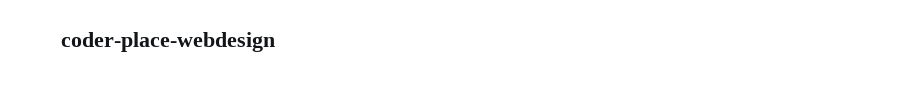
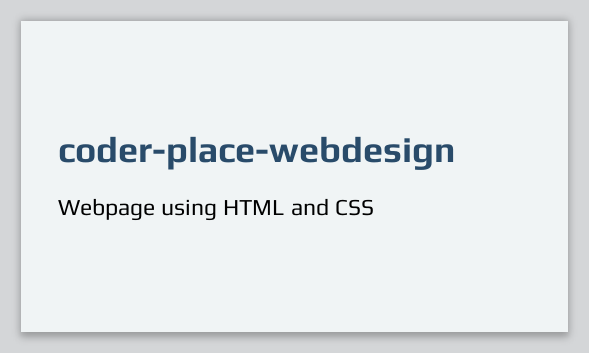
+ Webpage using HTML and CSS

